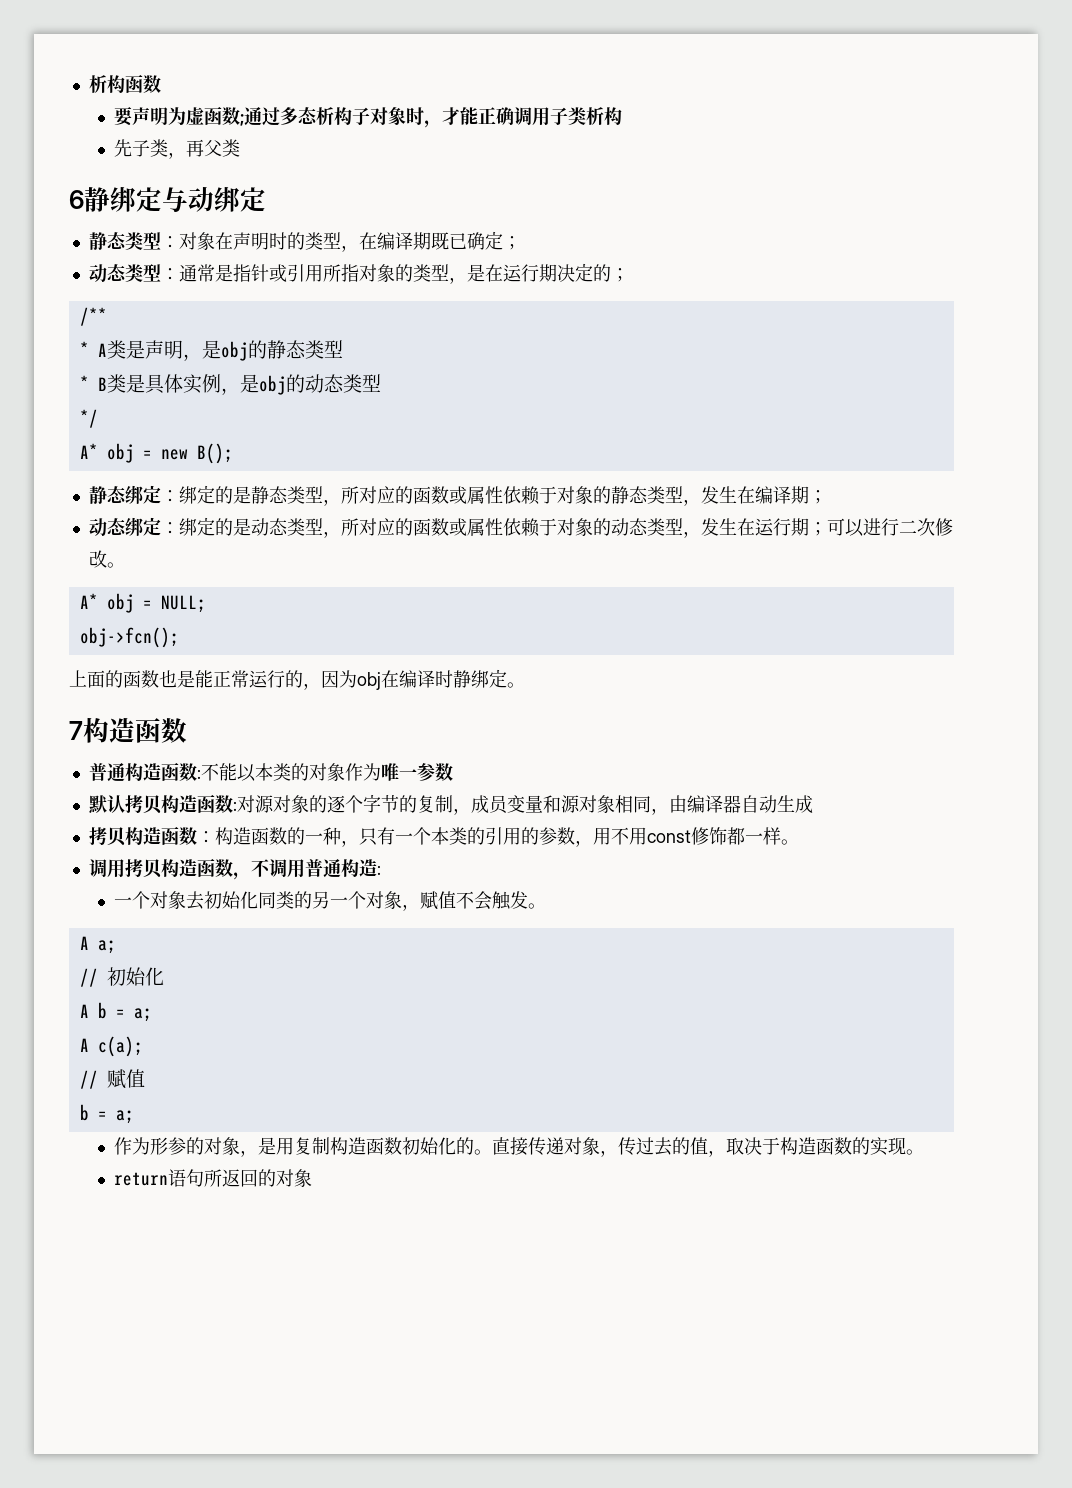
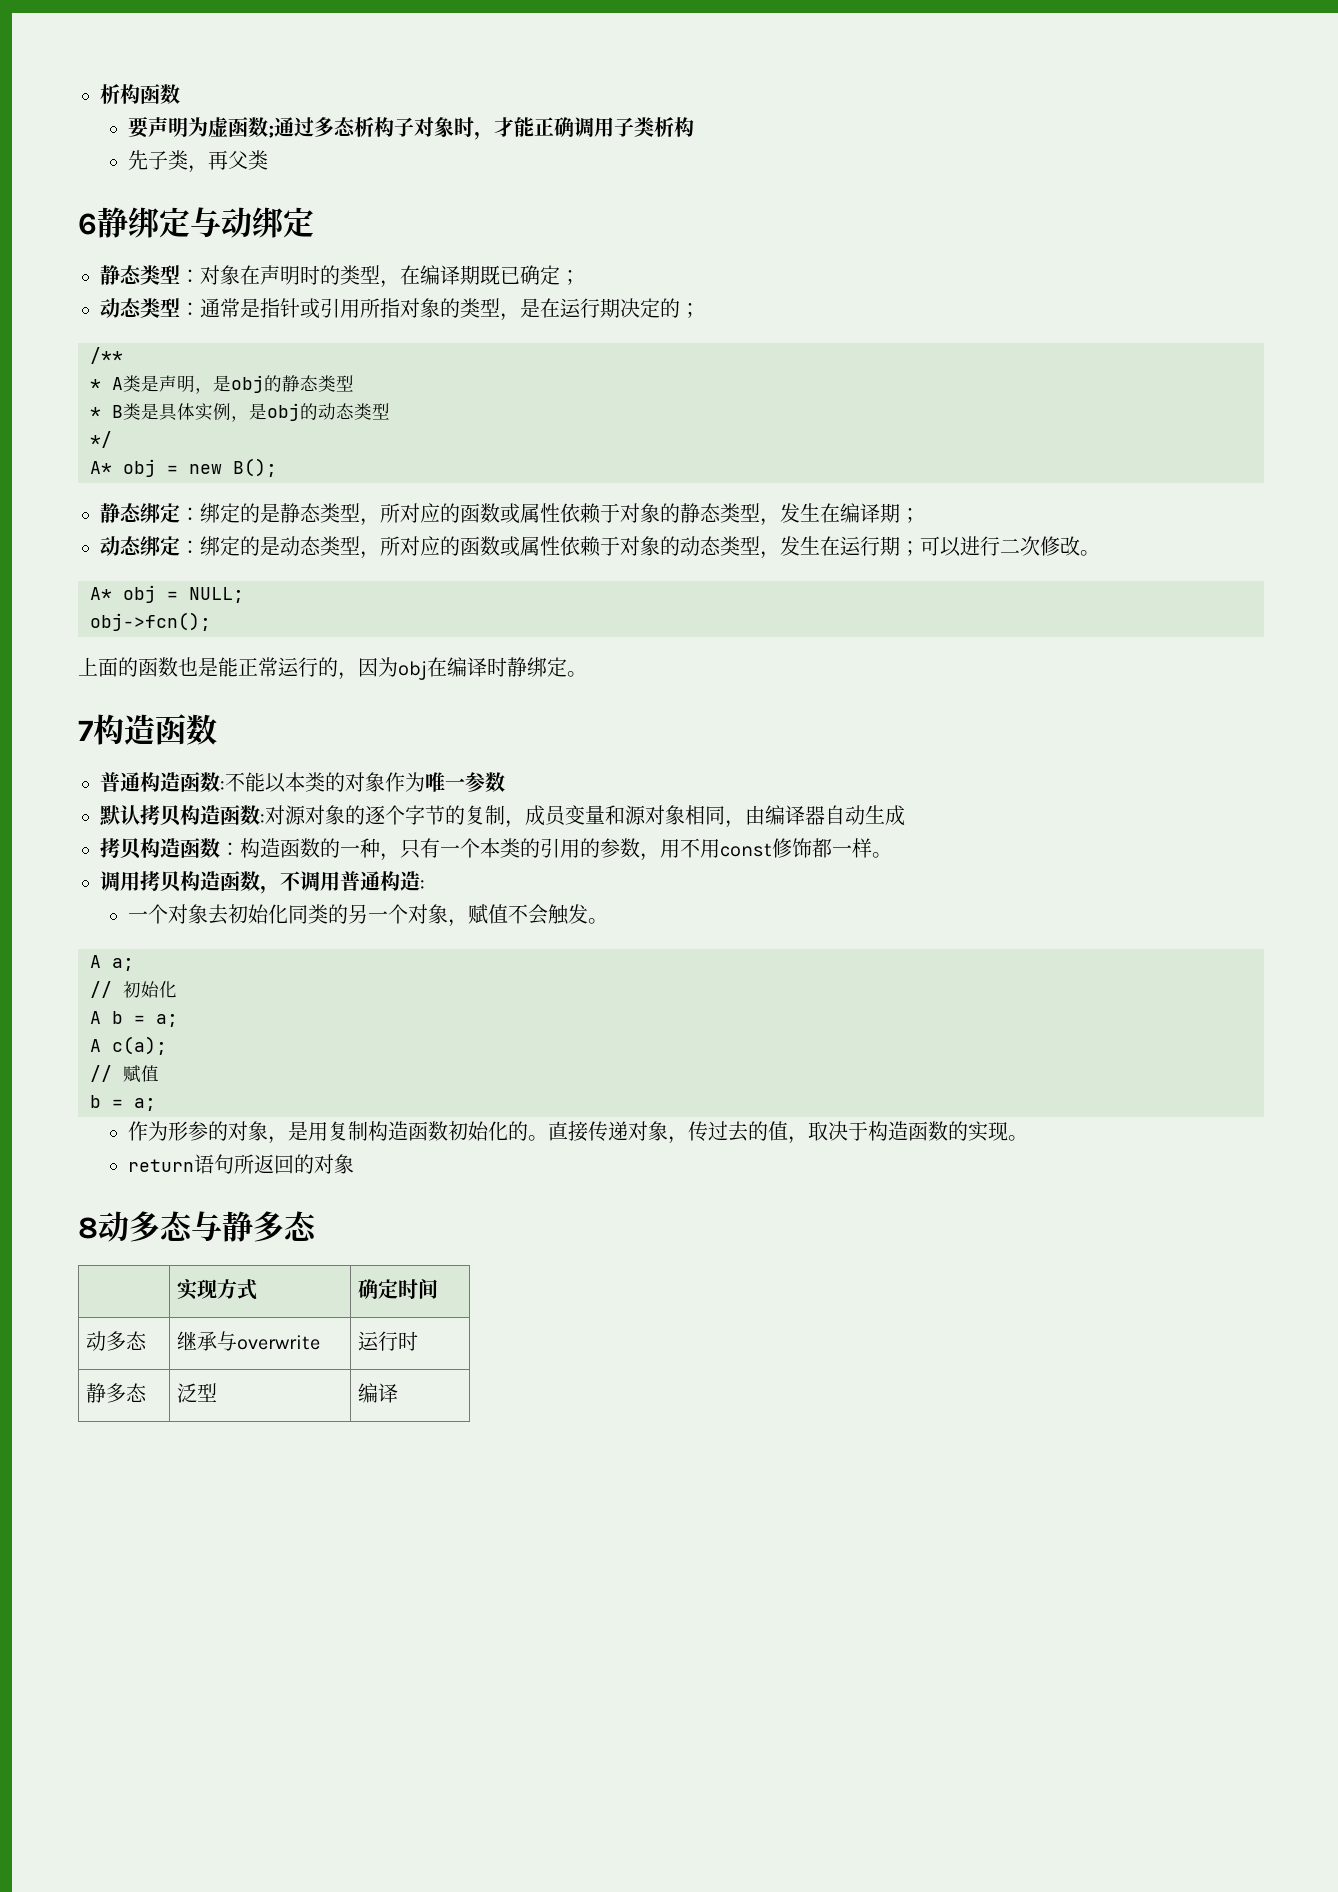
+ 8动多态与静多态
+ | 实现方式 | 确定时间
+ 动多态 | 继承与overwrite | 运行时
+ 静多态 | 泛型 | 编译

